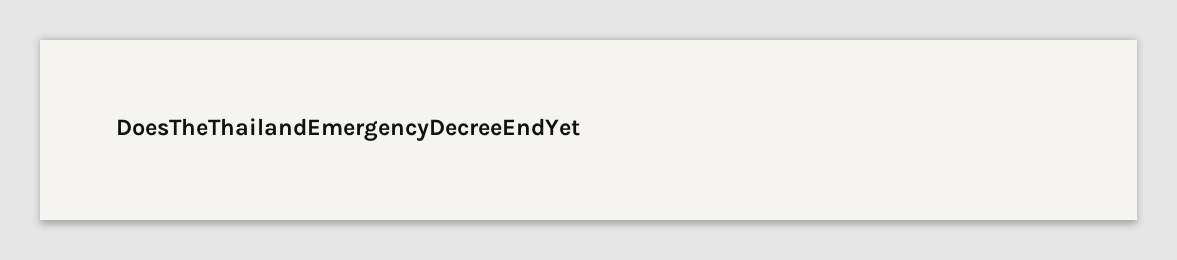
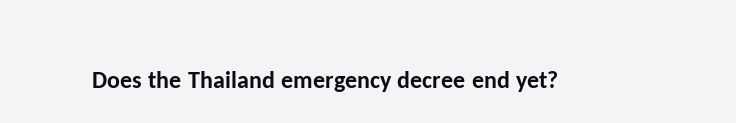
- DoesTheThailandEmergencyDecreeEndYet
+ Does the Thailand emergency decree end yet?

